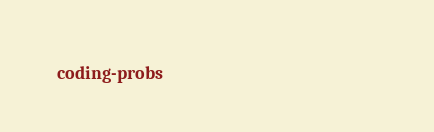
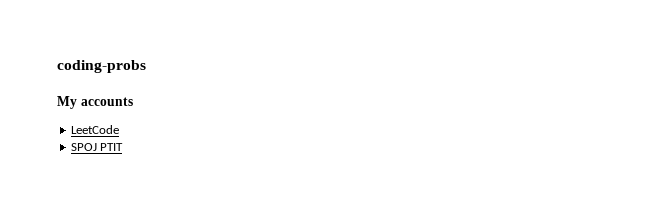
+ My accounts
+ LeetCode
+ SPOJ PTIT

